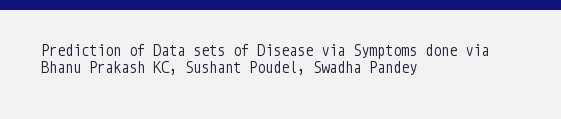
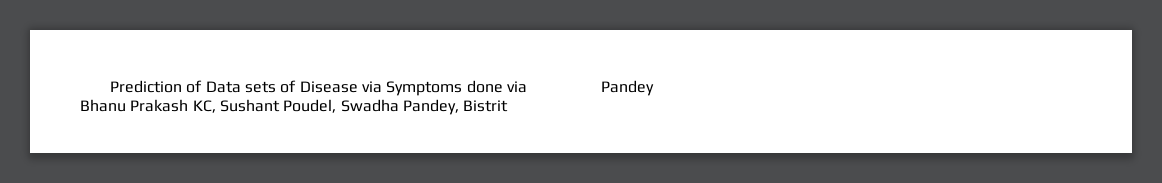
- Prediction of Data sets of Disease via Symptoms done via Bhanu Prakash KC, Sushant Poudel, Swadha Pandey
+ Prediction of Data sets of Disease via Symptoms done via Bhanu Prakash KC, Sushant Poudel, Swadha Pandey, Bistrit Pandey

